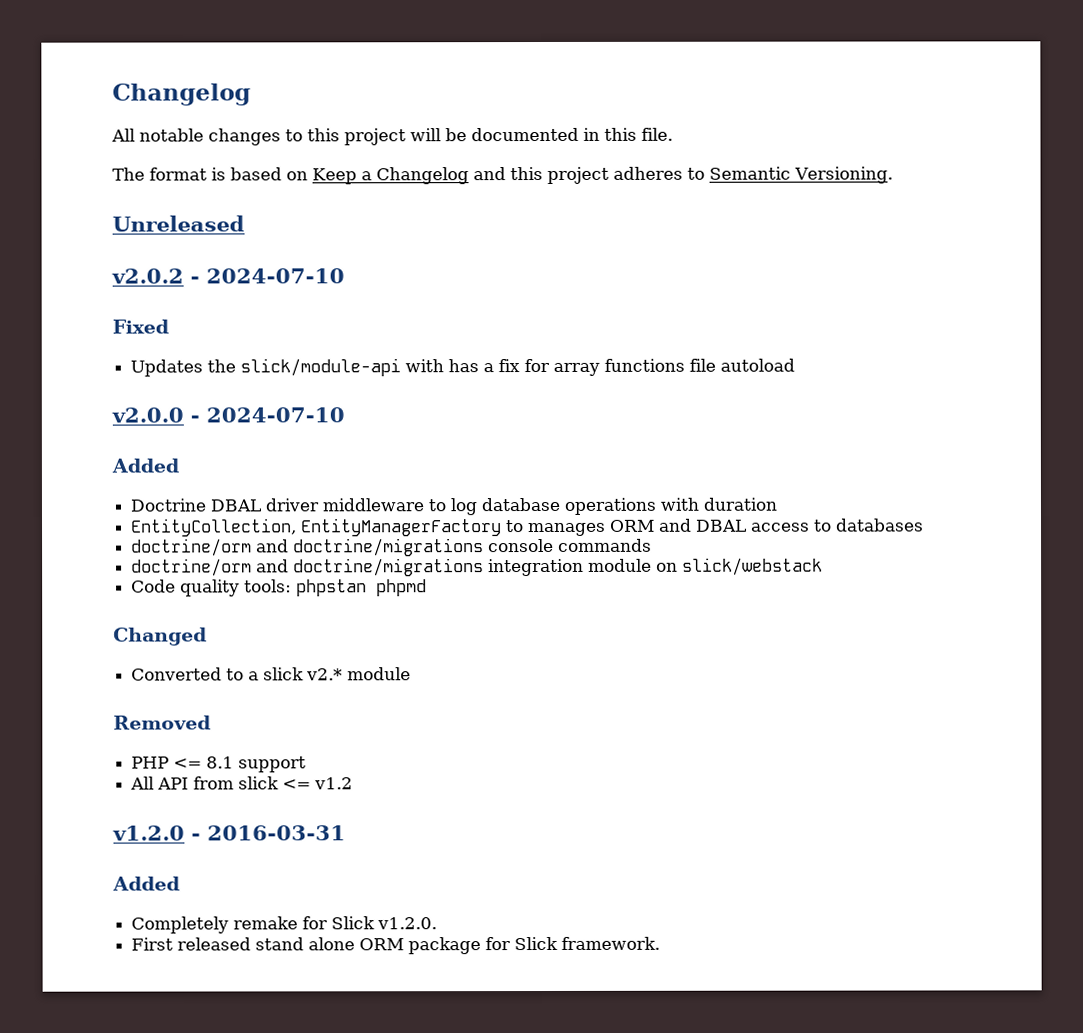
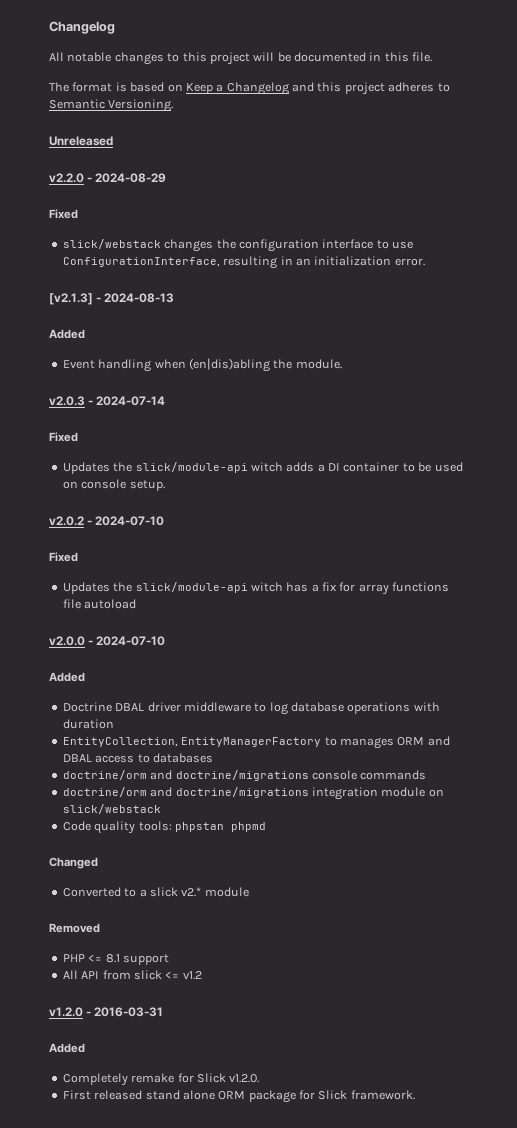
+ v2.2.0 - 2024-08-29
+ Fixed
+ slick/webstack changes the configuration interface to use ConfigurationInterface, resulting in an initialization error.
+ [v2.1.3] - 2024-08-13
+ Added
+ Event handling when (en|dis)abling the module.
+ v2.0.3 - 2024-07-14
+ Fixed
+ Updates the slick/module-api witch adds a DI container to be used on console setup.
- Updates the slick/module-api with has a fix for array functions file autoload
+ Updates the slick/module-api witch has a fix for array functions file autoload

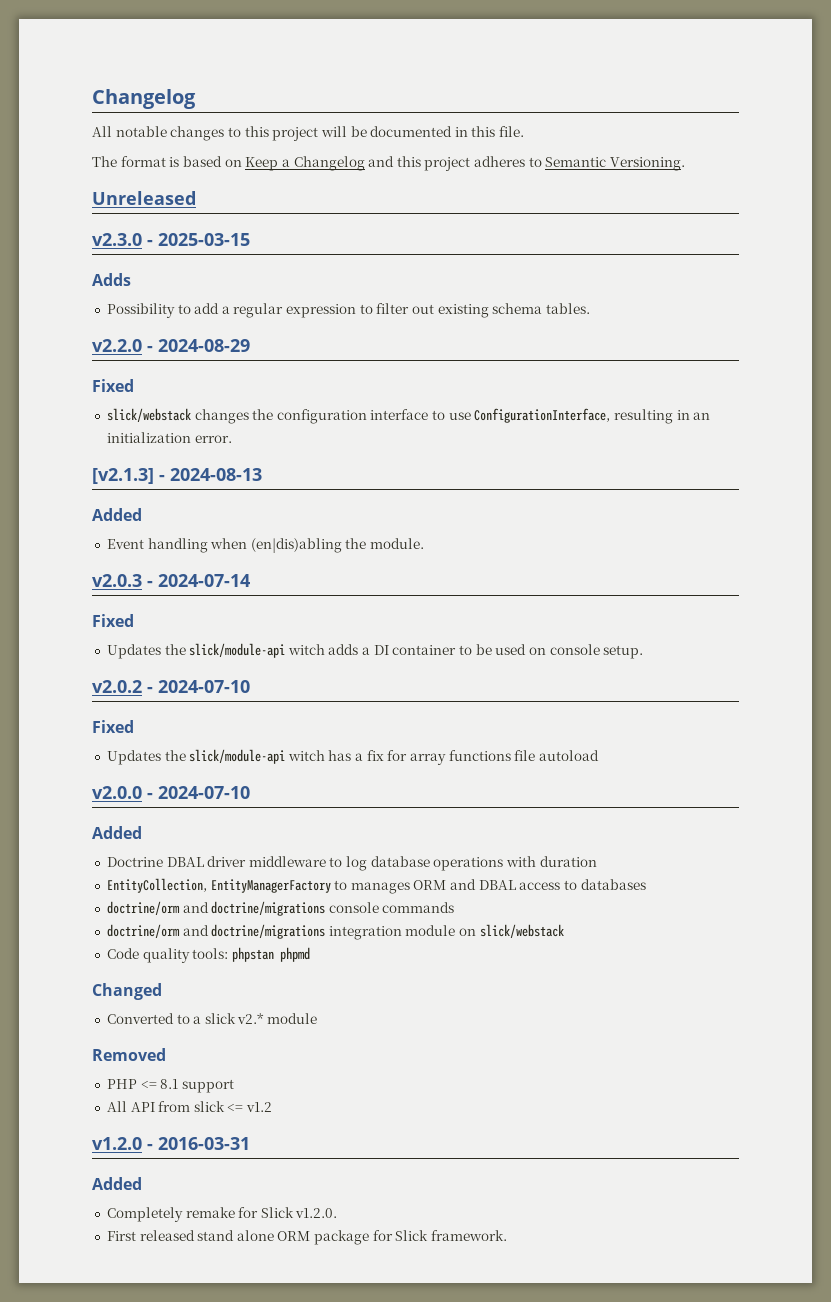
+ v2.3.0 - 2025-03-15
+ Adds
+ Possibility to add a regular expression to filter out existing schema tables.

